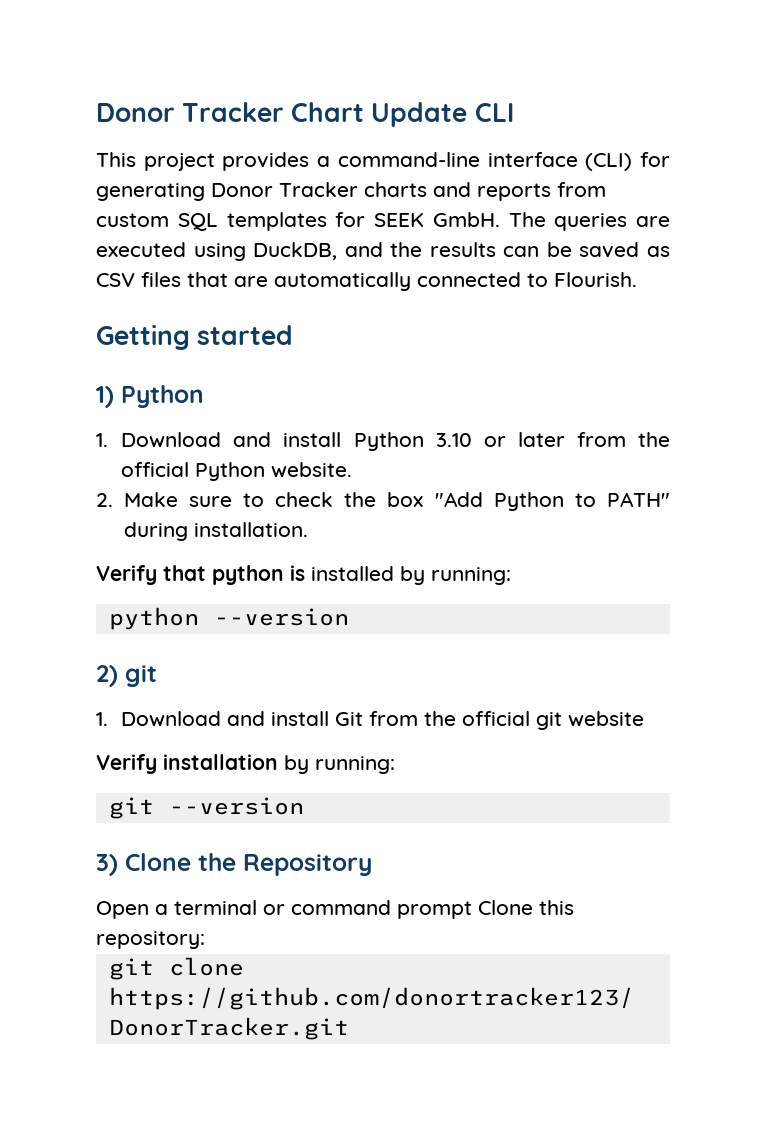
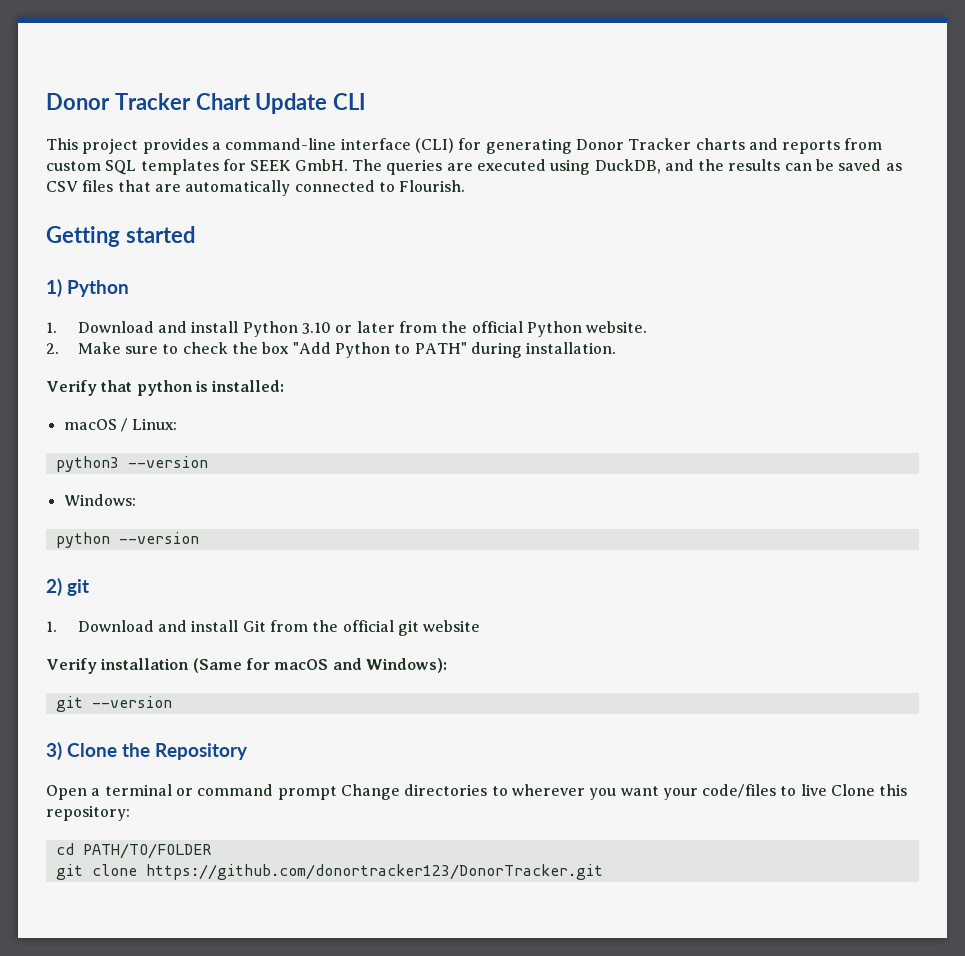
- Verify that python is installed by running:
+ Verify that python is installed:
+ macOS / Linux:
+ python3 --version
+ Windows:
- Verify installation by running:
+ Verify installation (Same for macOS and Windows):
- Open a terminal or command prompt Clone this repository:
+ Open a terminal or command prompt Change directories to wherever you want your code/files to live Clone this repository:
+ cd PATH/TO/FOLDER

